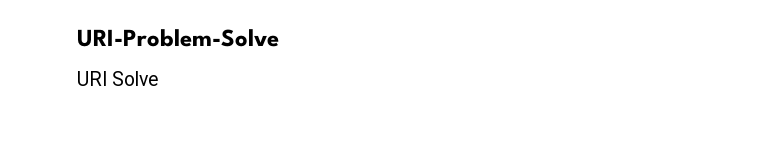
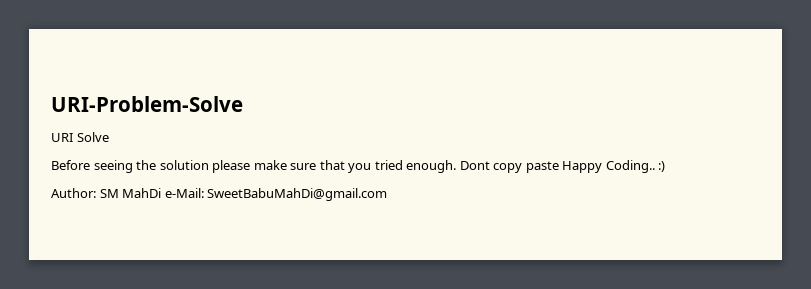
+ Before seeing the solution please make sure that you tried enough. Dont copy paste Happy Coding.. :)
+ Author: SM MahDi e-Mail: SweetBabuMahDi@gmail.com

